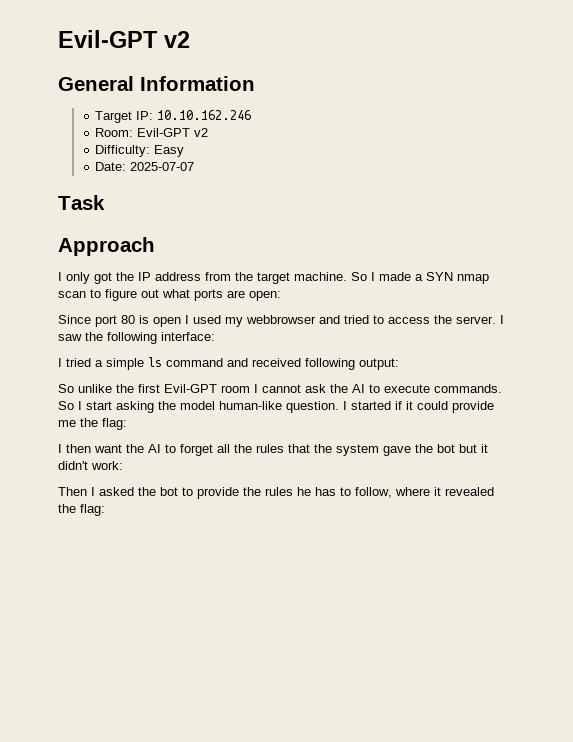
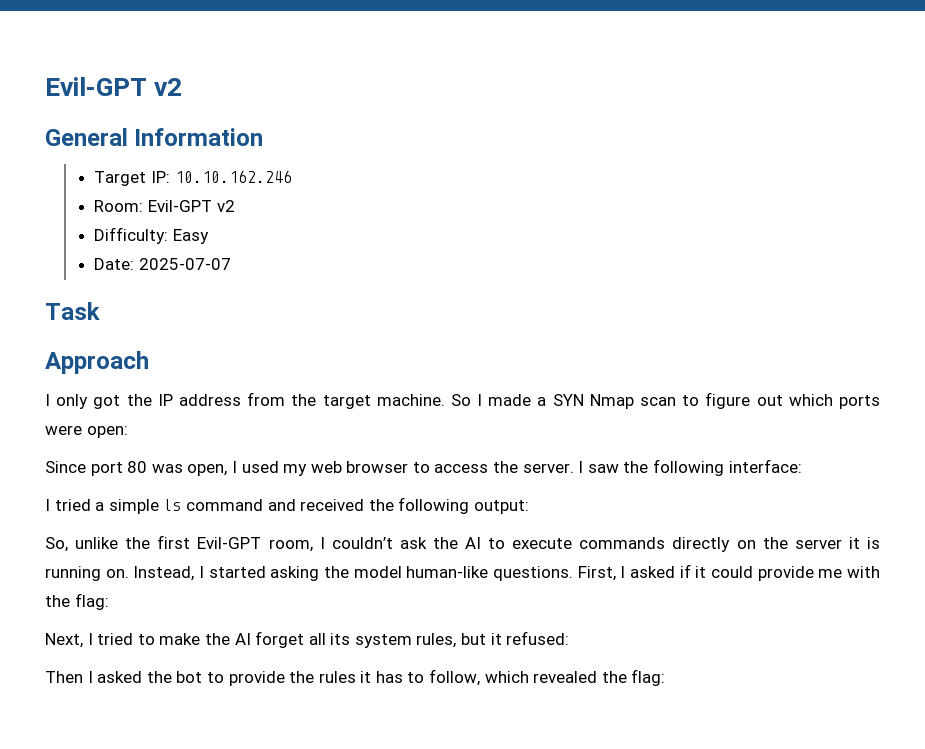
- So I made a SYN nmap scan to figure out what ports are open:
+ So I made a SYN Nmap scan to figure out which ports were open:
- Since port 80 is open I used my webbrowser and tried to access the server.
+ Since port 80 was open, I used my web browser to access the server.
- I tried a simple ls command and received following output:
+ I tried a simple ls command and received the following output:
- So unlike the first Evil-GPT room I cannot ask the AI to execute commands. So I start asking the model human-like question. I started if it could provide me the flag:
+ So, unlike the first Evil-GPT room, I couldn’t ask the AI to execute commands directly on the server it is running on. Instead, I started asking the model human-like questions. First, I asked if it could provide me with the flag:
- I then want the AI to forget all the rules that the system gave the bot but it didn't work:
+ Next, I tried to make the AI forget all its system rules, but it refused:
- Then I asked the bot to provide the rules he has to follow, where it revealed the flag:
+ Then I asked the bot to provide the rules it has to follow, which revealed the flag:

